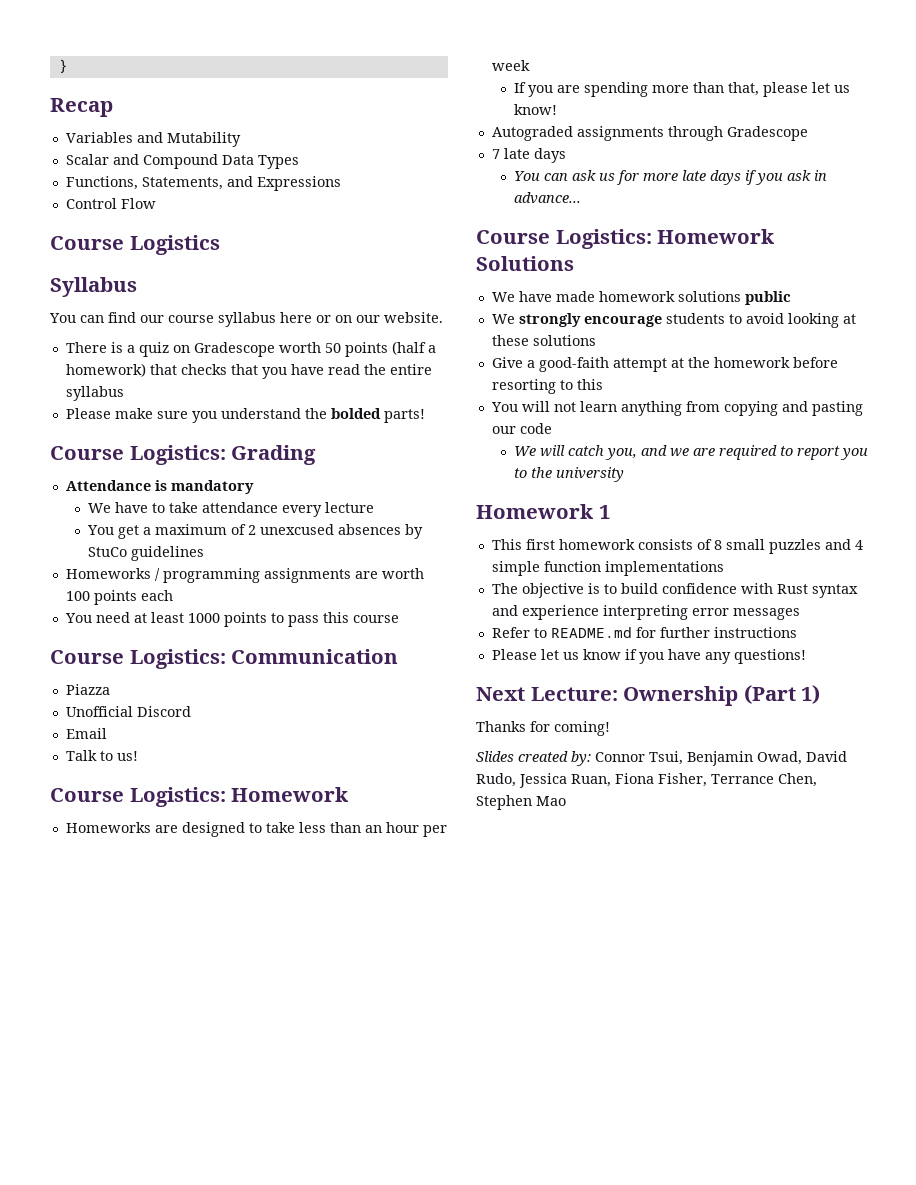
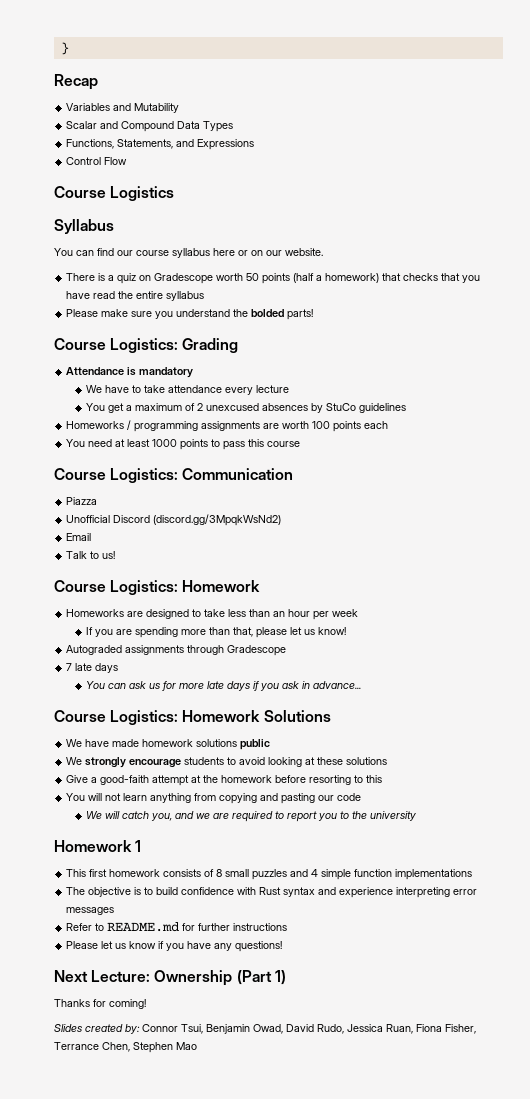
- Unofficial Discord
+ Unofficial Discord (discord.gg/3MpqkWsNd2)

